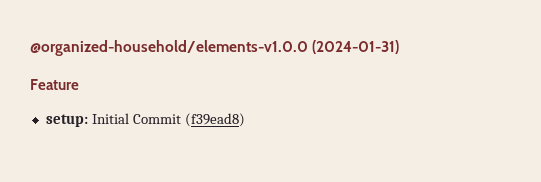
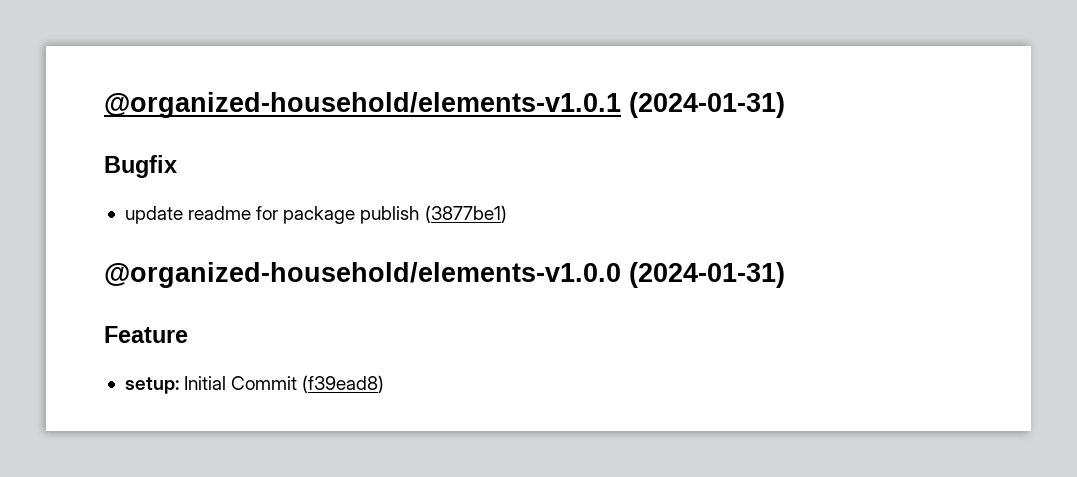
+ @organized-household/elements-v1.0.1 (2024-01-31)
+ Bugfix
+ update readme for package publish (3877be1)

